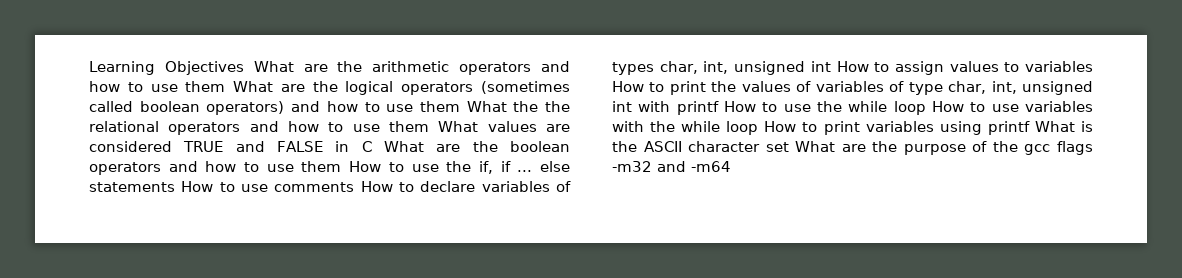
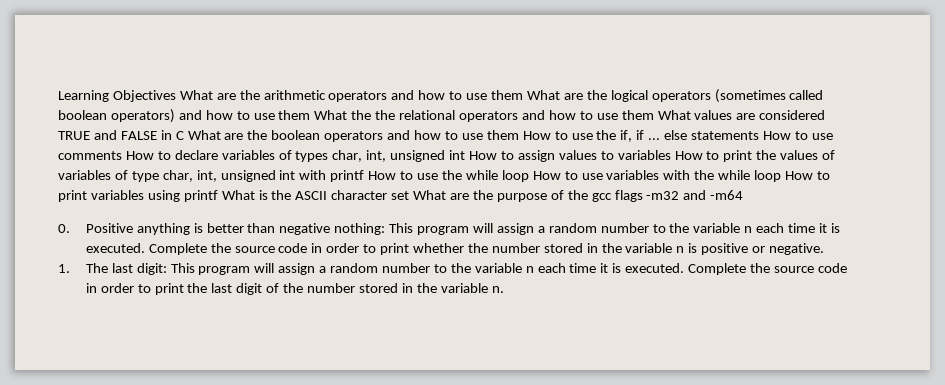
+ 0. Positive anything is better than negative nothing: This program will assign a random number to the variable n each time it is executed. Complete the source code in order to print whether the number stored in the variable n is positive or negative.
+ 1. The last digit: This program will assign a random number to the variable n each time it is executed. Complete the source code in order to print the last digit of the number stored in the variable n.

